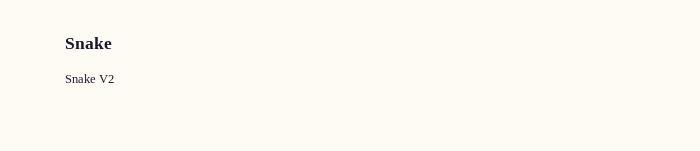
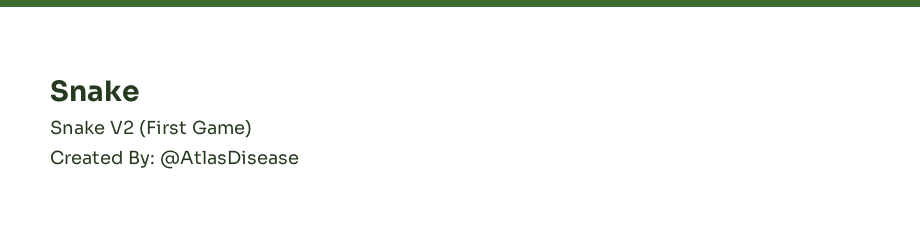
- Snake V2
+ Snake V2 (First Game)
+ Created By: @AtlasDisease

